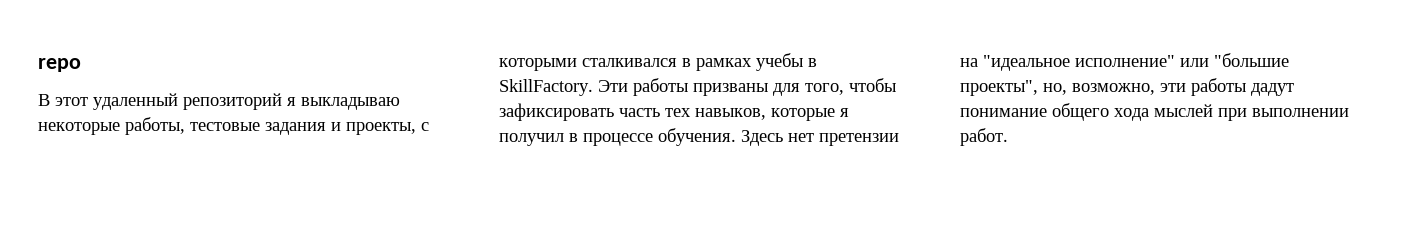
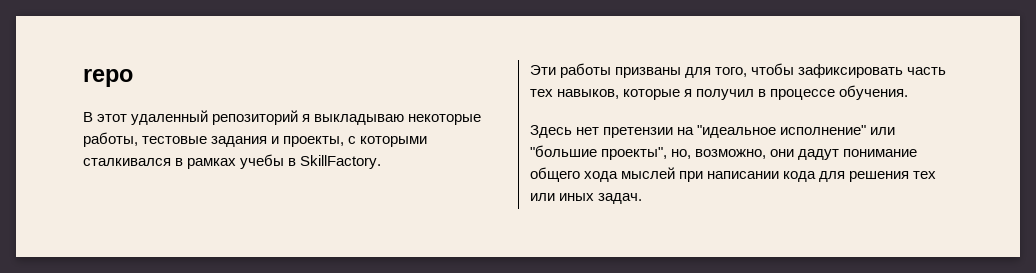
- В этот удаленный репозиторий я выкладываю некоторые работы, тестовые задания и проекты, с которыми сталкивался в рамках учебы в SkillFactory. Эти работы призваны для того, чтобы зафиксировать часть тех навыков, которые я получил в процессе обучения. Здесь нет претензии на "идеальное исполнение" или "большие проекты", но, возможно, эти работы дадут понимание общего хода мыслей при выполнении работ.
+ В этот удаленный репозиторий я выкладываю некоторые работы, тестовые задания и проекты, с которыми сталкивался в рамках учебы в SkillFactory.
+ Эти работы призваны для того, чтобы зафиксировать часть тех навыков, которые я получил в процессе обучения.
+ Здесь нет претензии на "идеальное исполнение" или "большие проекты", но, возможно, они дадут понимание общего хода мыслей при написании кода для решения тех или иных задач.

